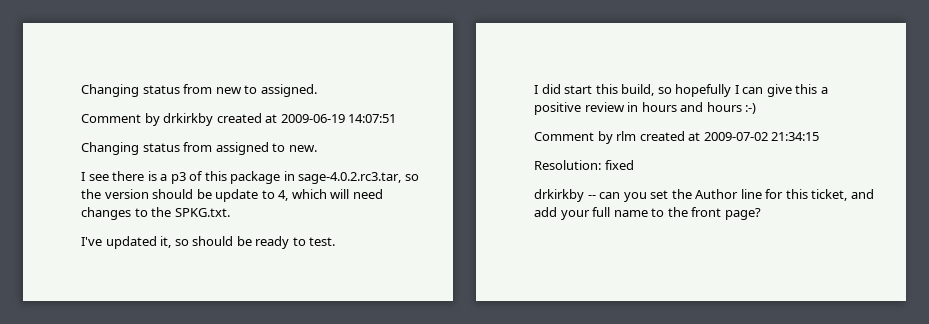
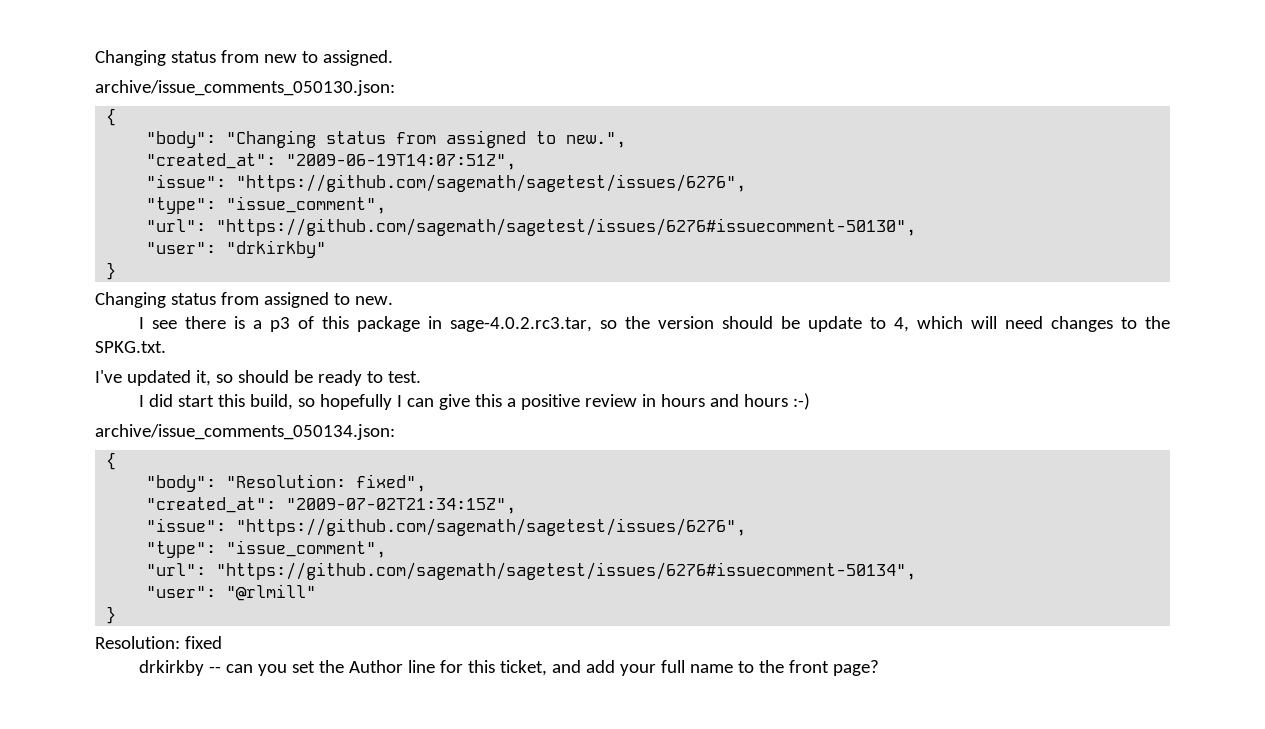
- Comment by drkirkby created at 2009-06-19 14:07:51
+ archive/issue_comments_050130.json:
+ {
+ "body": "Changing status from assigned to new.",
+ "created_at": "2009-06-19T14:07:51Z",
+ "issue": "https://github.com/sagemath/sagetest/issues/6276",
+ "type": "issue_comment",
+ "url": "https://github.com/sagemath/sagetest/issues/6276#issuecomment-50130",
+ "user": "drkirkby"
+ }
- Comment by rlm created at 2009-07-02 21:34:15
+ archive/issue_comments_050134.json:
+ {
+ "body": "Resolution: fixed",
+ "created_at": "2009-07-02T21:34:15Z",
+ "issue": "https://github.com/sagemath/sagetest/issues/6276",
+ "type": "issue_comment",
+ "url": "https://github.com/sagemath/sagetest/issues/6276#issuecomment-50134",
+ "user": "@rlmill"
+ }

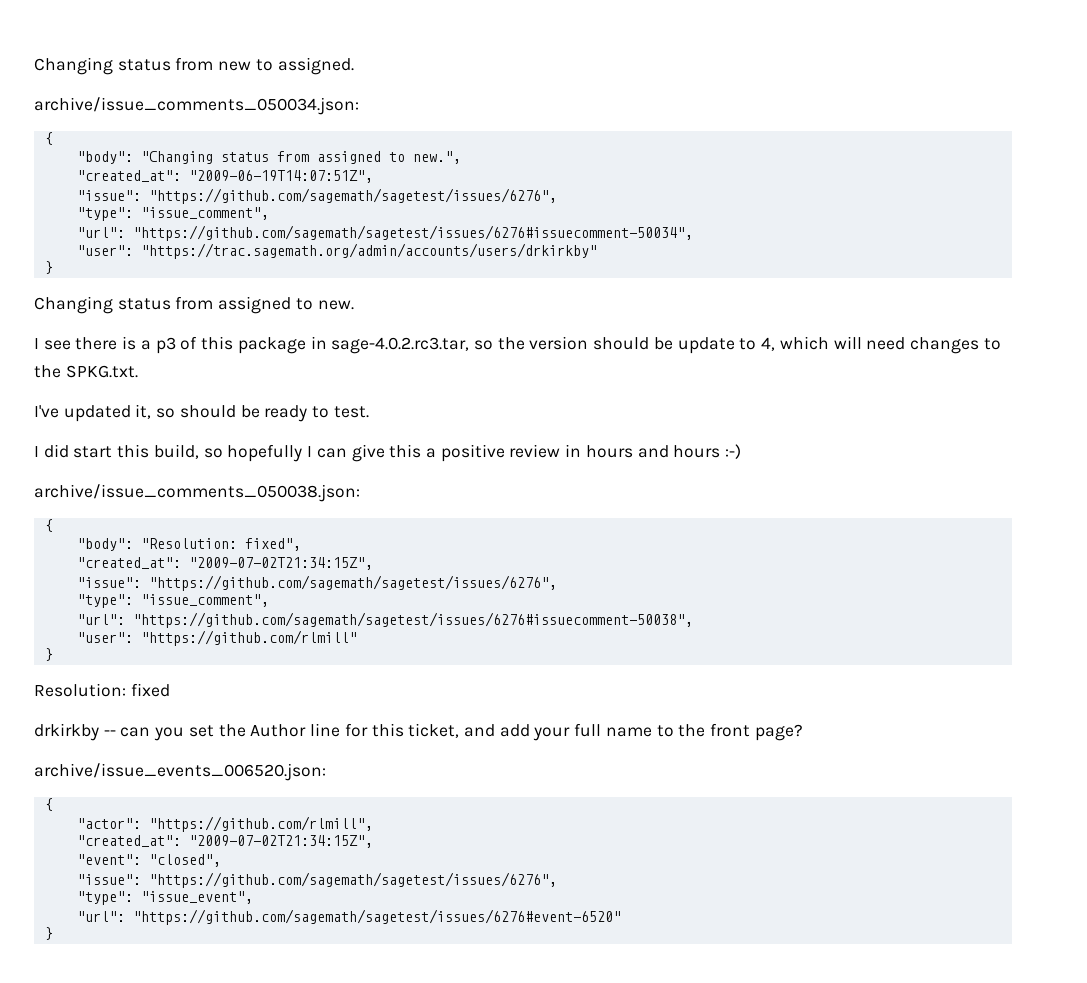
- archive/issue_comments_050130.json:
+ archive/issue_comments_050034.json:
- "url": "https://github.com/sagemath/sagetest/issues/6276#issuecomment-50130",
- "user": "drkirkby"
+ "url": "https://github.com/sagemath/sagetest/issues/6276#issuecomment-50034",
+ "user": "https://trac.sagemath.org/admin/accounts/users/drkirkby"
- archive/issue_comments_050134.json:
+ archive/issue_comments_050038.json:
- "url": "https://github.com/sagemath/sagetest/issues/6276#issuecomment-50134",
- "user": "@rlmill"
+ "url": "https://github.com/sagemath/sagetest/issues/6276#issuecomment-50038",
+ "user": "https://github.com/rlmill"
+ archive/issue_events_006520.json:
+ {
+ "actor": "https://github.com/rlmill",
+ "created_at": "2009-07-02T21:34:15Z",
+ "event": "closed",
+ "issue": "https://github.com/sagemath/sagetest/issues/6276",
+ "type": "issue_event",
+ "url": "https://github.com/sagemath/sagetest/issues/6276#event-6520"
+ }

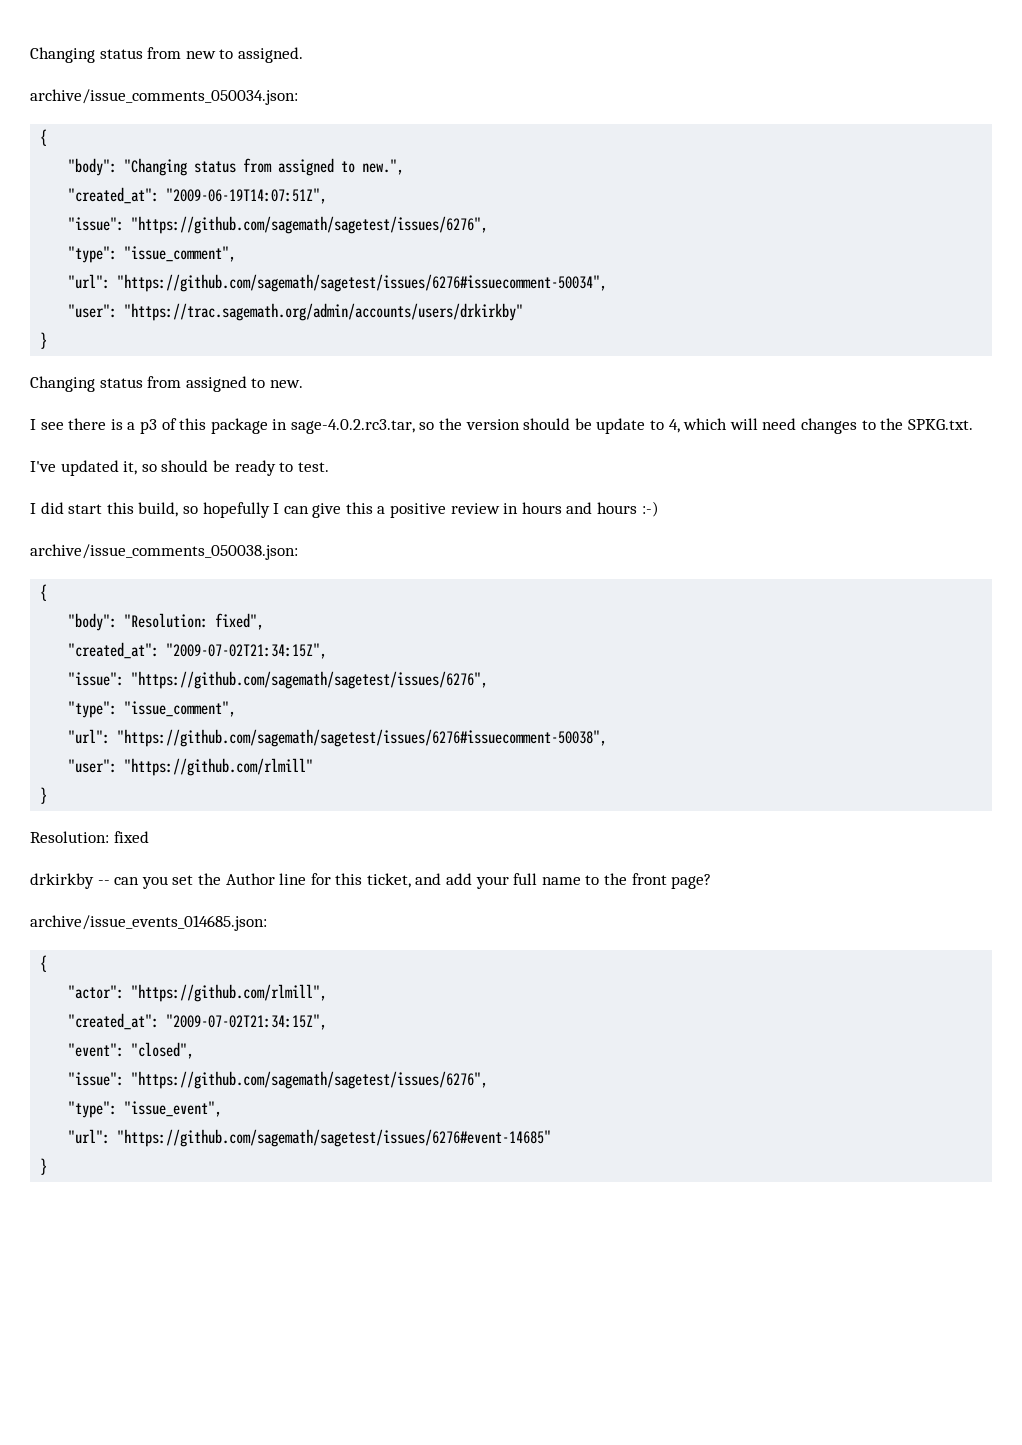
- archive/issue_events_006520.json:
+ archive/issue_events_014685.json:
- "url": "https://github.com/sagemath/sagetest/issues/6276#event-6520"
+ "url": "https://github.com/sagemath/sagetest/issues/6276#event-14685"

